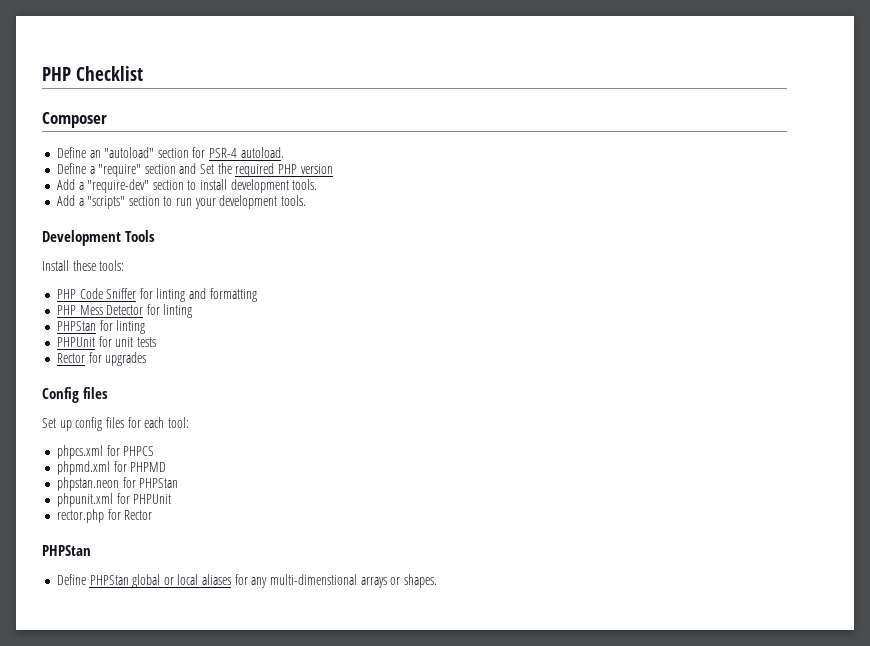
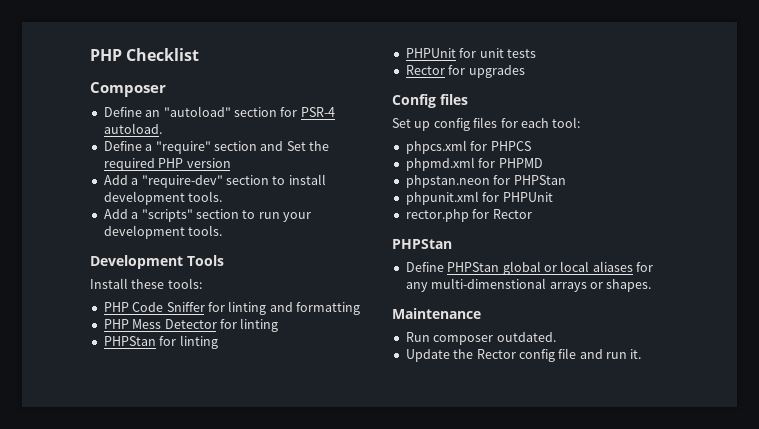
+ Maintenance
+ Run composer outdated.
+ Update the Rector config file and run it.

